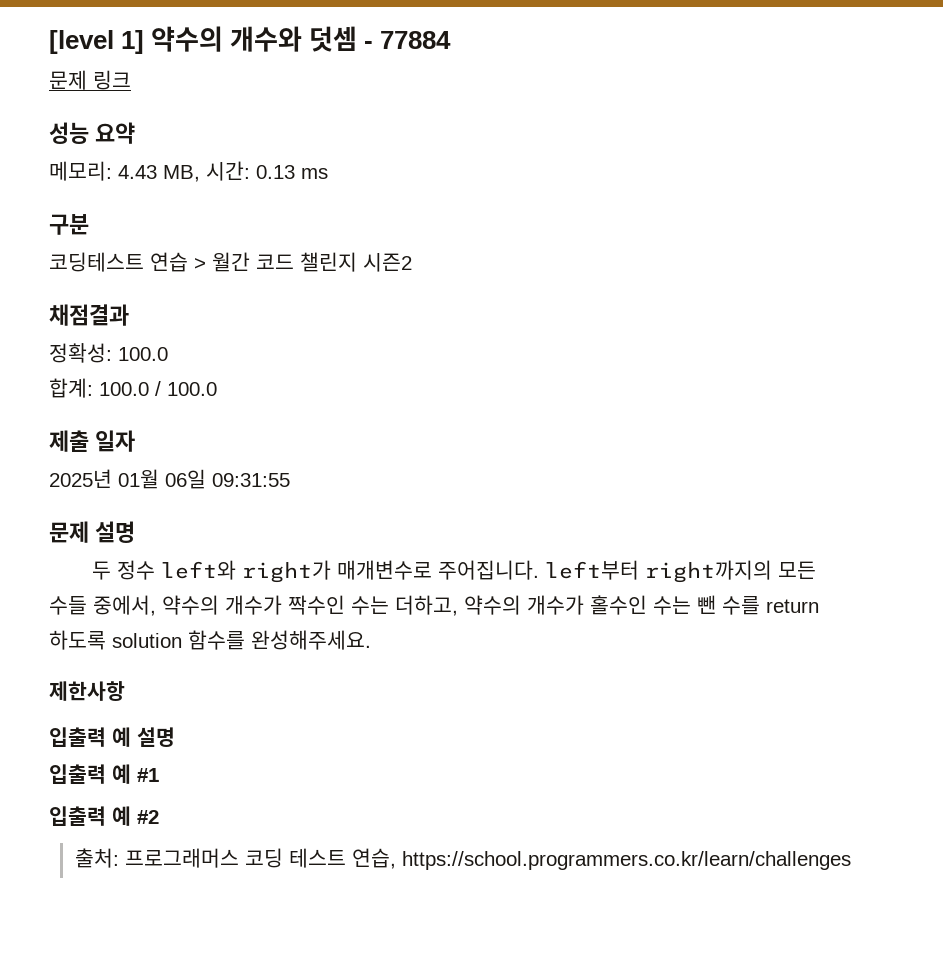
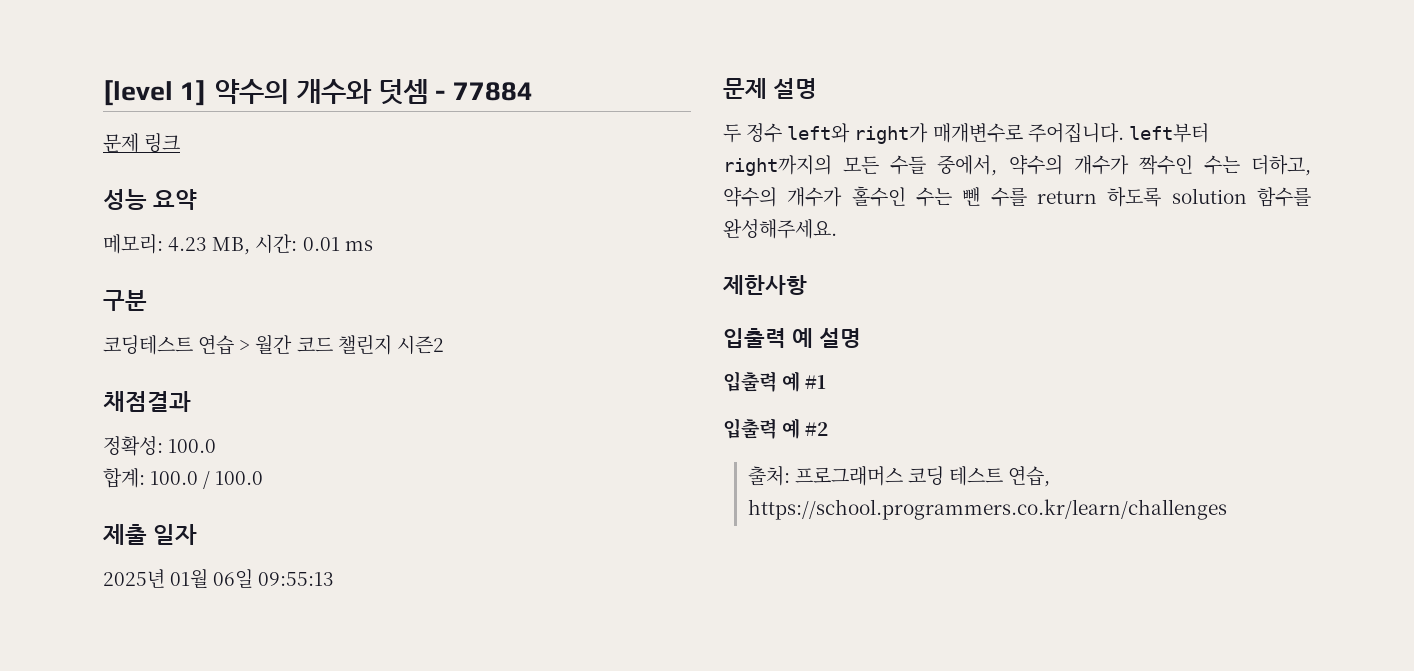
- 메모리: 4.43 MB, 시간: 0.13 ms
+ 메모리: 4.23 MB, 시간: 0.01 ms
- 2025년 01월 06일 09:31:55
+ 2025년 01월 06일 09:55:13

